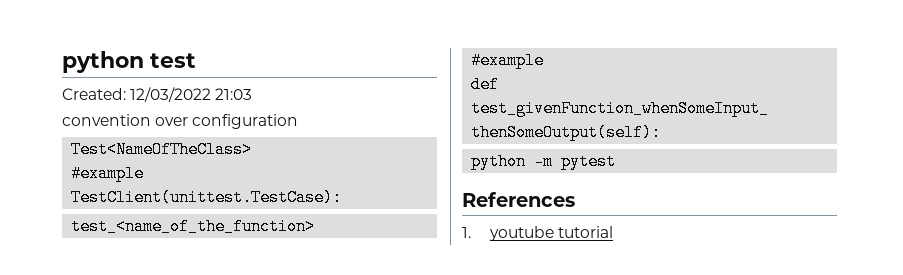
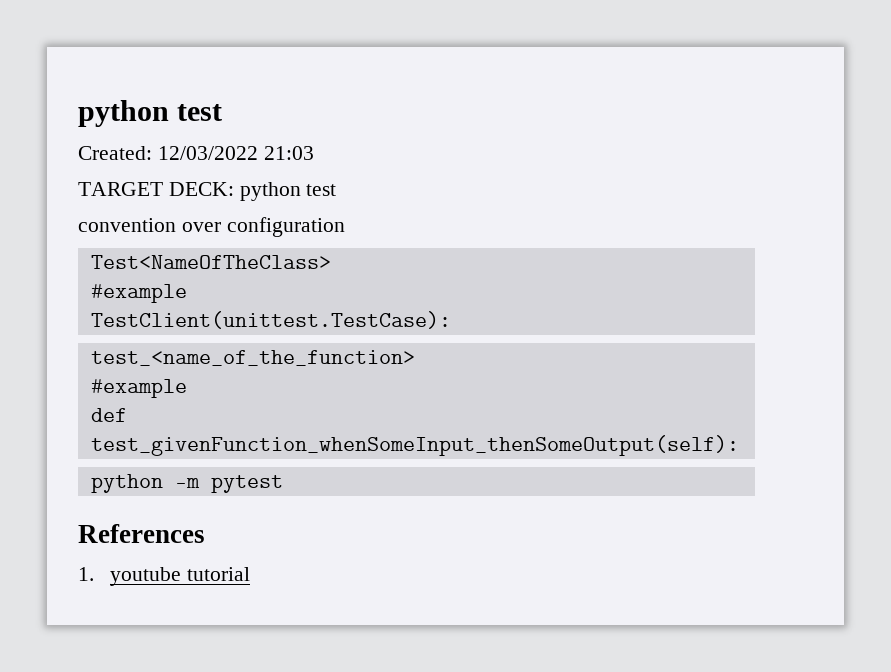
+ TARGET DECK: python test

